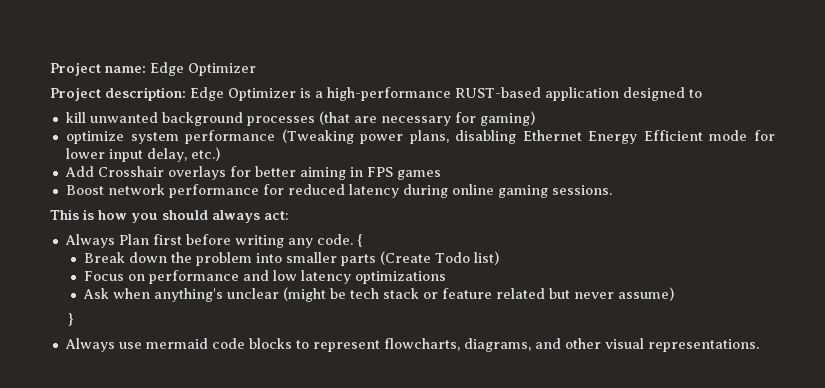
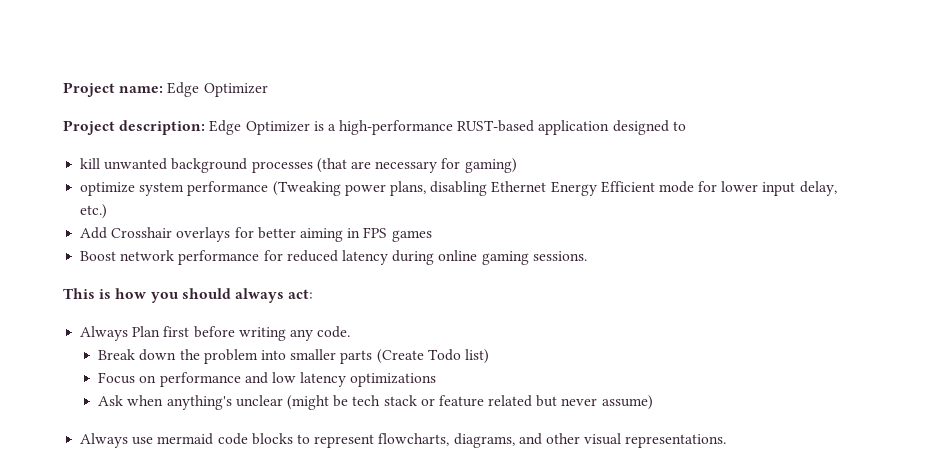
- {
- }

